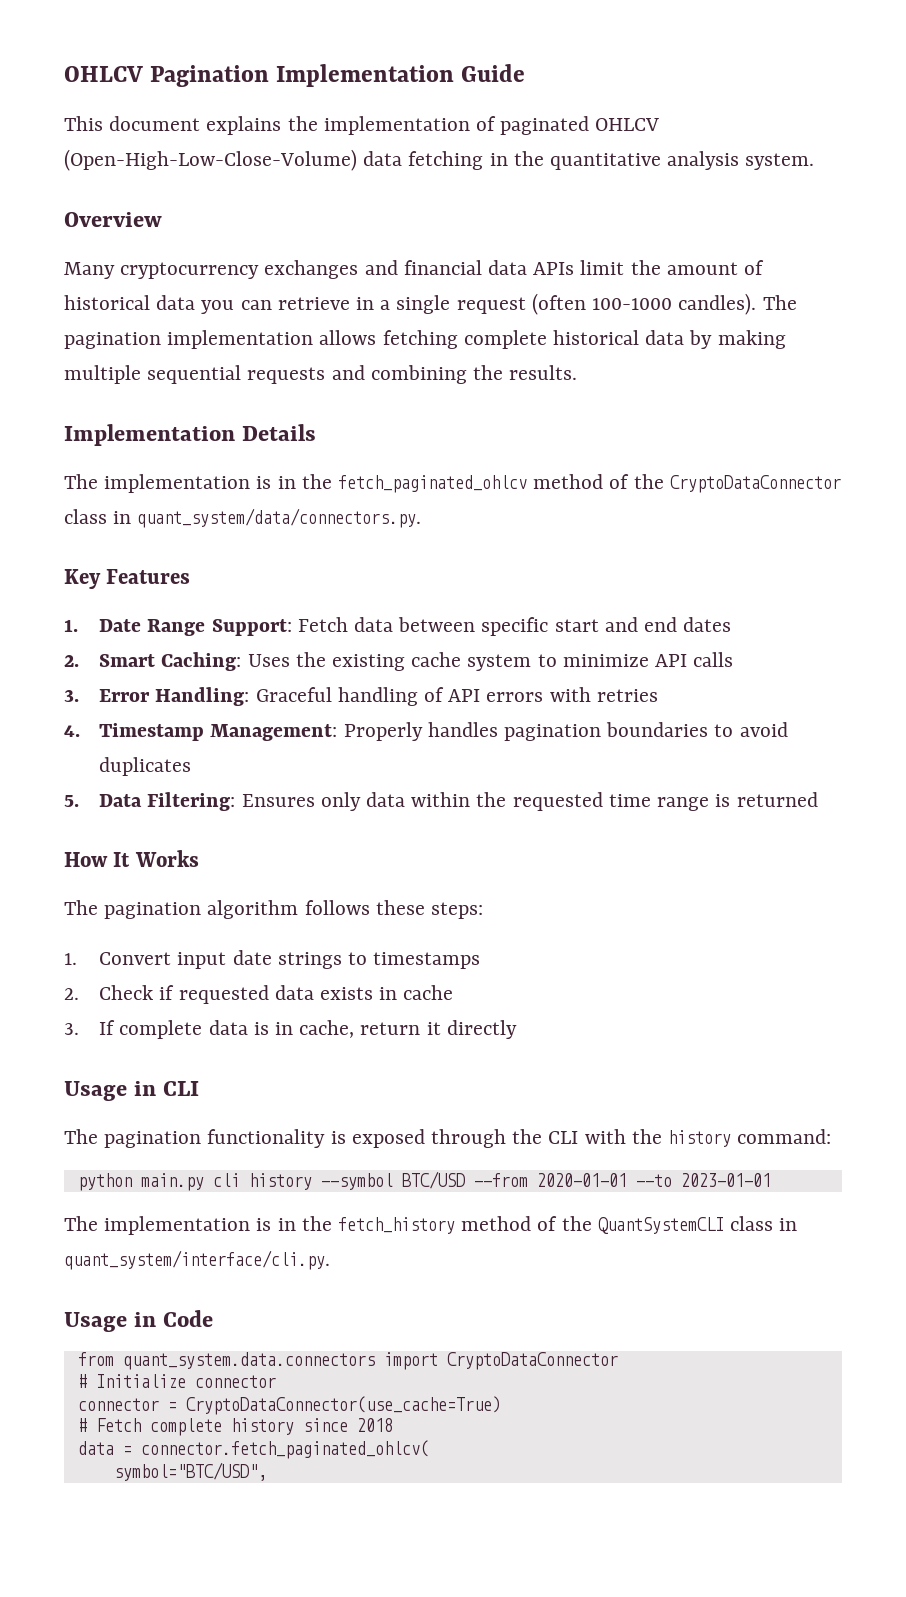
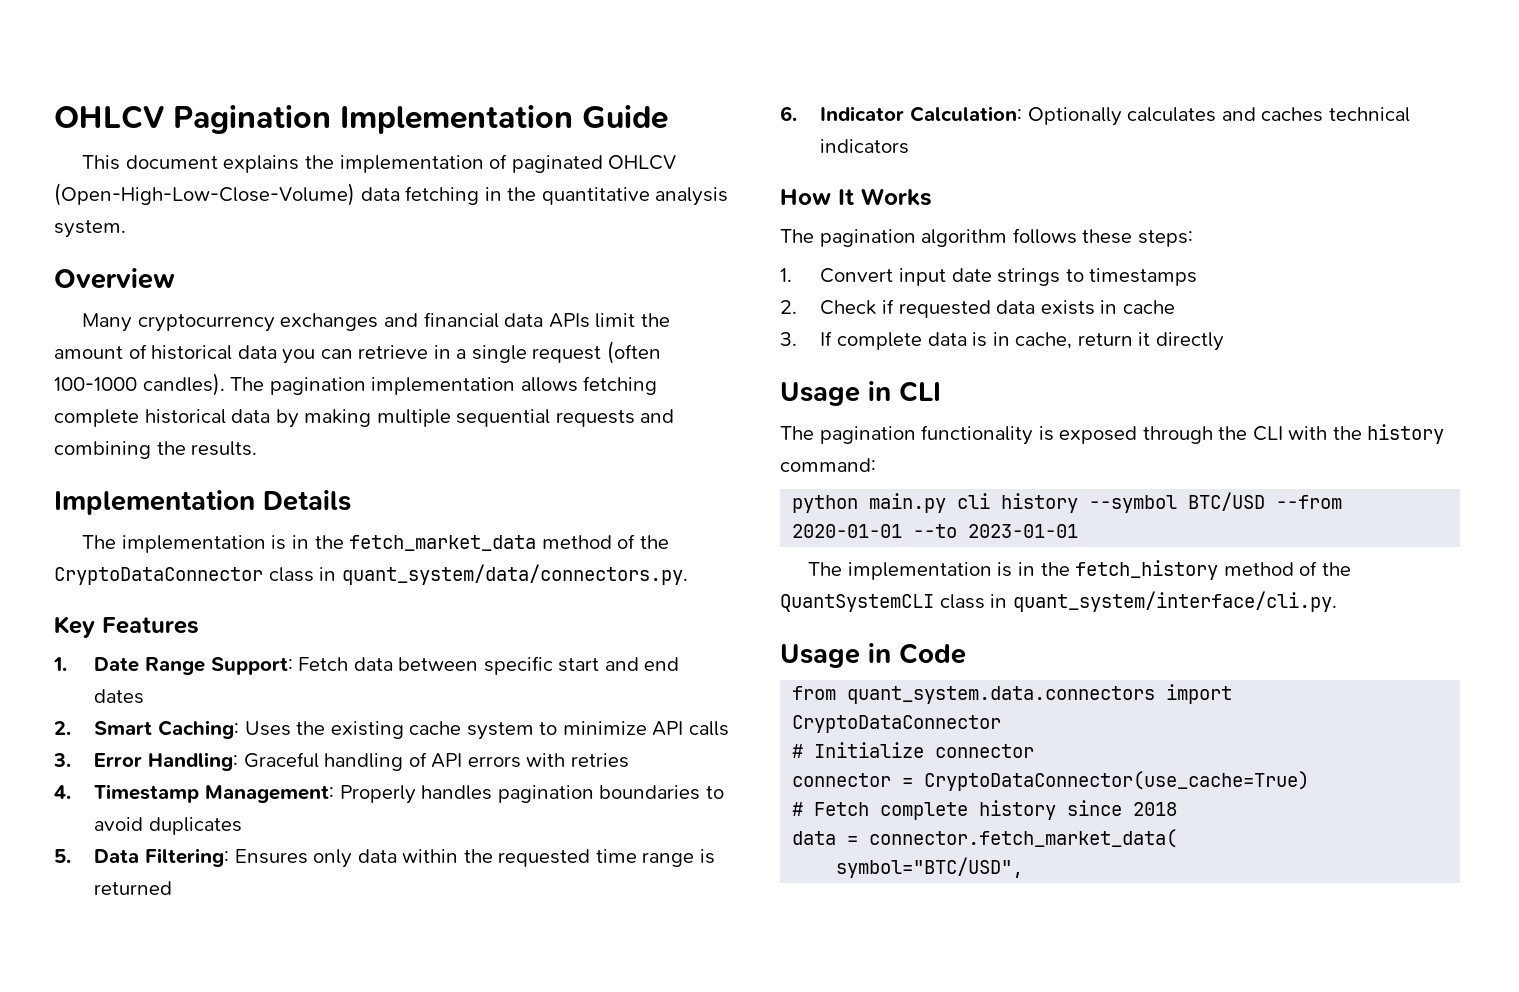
- The implementation is in the fetch_paginated_ohlcv method of the CryptoDataConnector class in quant_system/data/connectors.py.
+ The implementation is in the fetch_market_data method of the CryptoDataConnector class in quant_system/data/connectors.py.
+ 6. Indicator Calculation: Optionally calculates and caches technical indicators
- data = connector.fetch_paginated_ohlcv(
+ data = connector.fetch_market_data(

